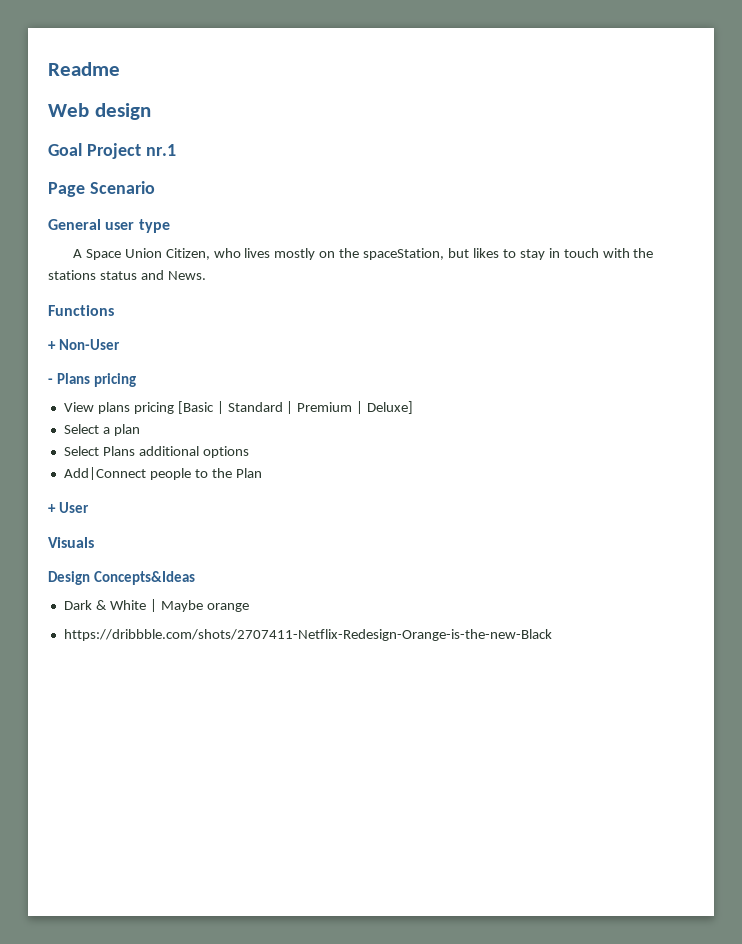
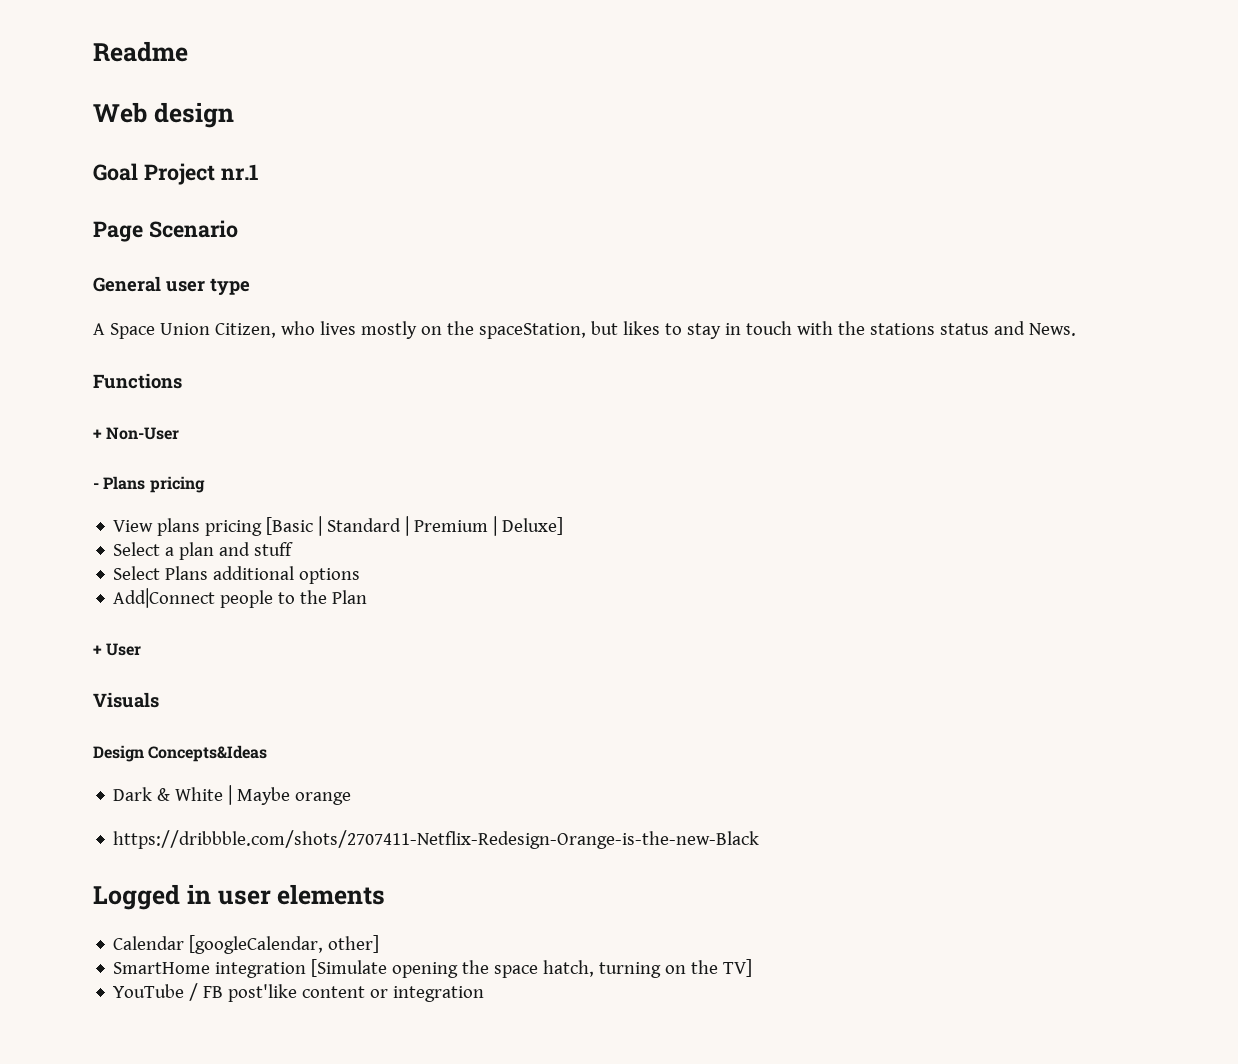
- Select a plan
+ Select a plan and stuff
+ Logged in user elements
+ Calendar [googleCalendar, other]
+ SmartHome integration [Simulate opening the space hatch, turning on the TV]
+ YouTube / FB post'like content or integration

